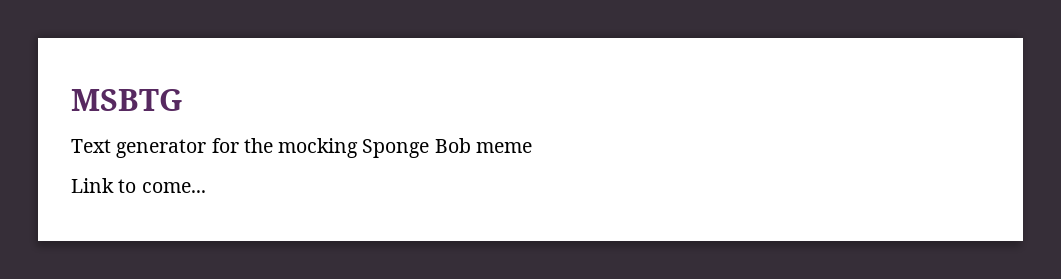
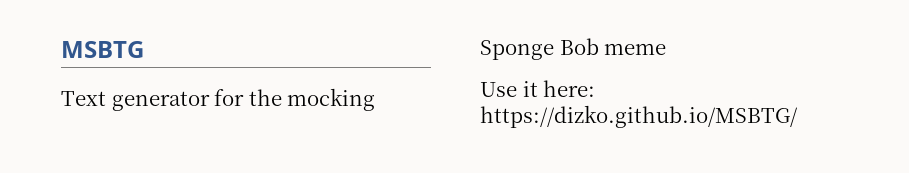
- Link to come...
+ Use it here: https://dizko.github.io/MSBTG/

